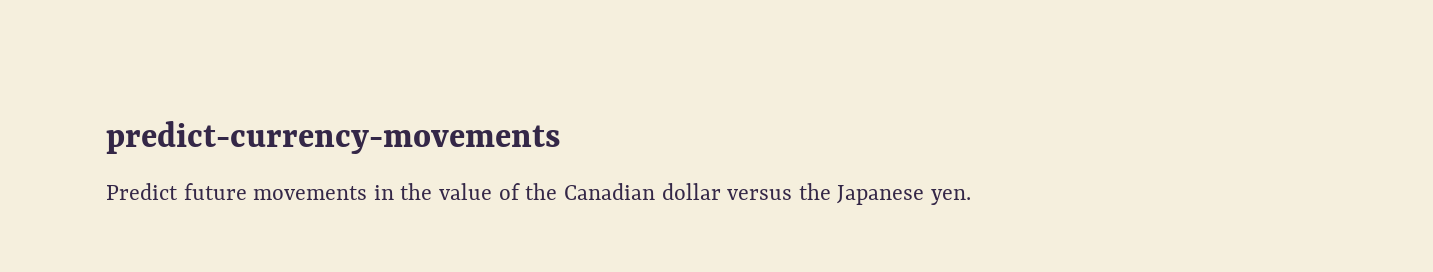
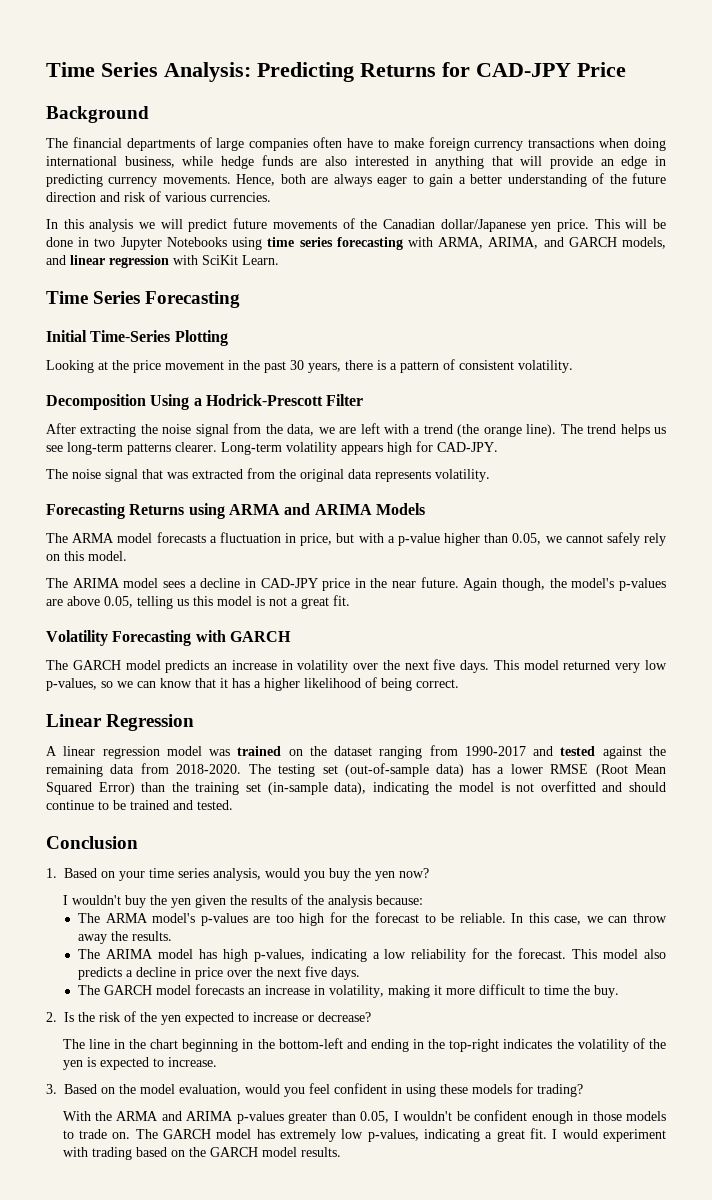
- predict-currency-movements
- Predict future movements in the value of the Canadian dollar versus the Japanese yen.
+ Time Series Analysis: Predicting Returns for CAD-JPY Price
+ Background
+ The financial departments of large companies often have to make foreign currency transactions when doing international business, while hedge funds are also interested in anything that will provide an edge in predicting currency movements. Hence, both are always eager to gain a better understanding of the future direction and risk of various currencies.
+ In this analysis we will predict future movements of the Canadian dollar/Japanese yen price. This will be done in two Jupyter Notebooks using time series forecasting with ARMA, ARIMA, and GARCH models, and linear regression with SciKit Learn.
+ Time Series Forecasting
+ Initial Time-Series Plotting
+ Looking at the price movement in the past 30 years, there is a pattern of consistent volatility.
+ Decomposition Using a Hodrick-Prescott Filter
+ After extracting the noise signal from the data, we are left with a trend (the orange line). The trend helps us see long-term patterns clearer. Long-term volatility appears high for CAD-JPY.
+ The noise signal that was extracted from the original data represents volatility.
+ Forecasting Returns using ARMA and ARIMA Models
+ The ARMA model forecasts a fluctuation in price, but with a p-value higher than 0.05, we cannot safely rely on this model.
+ The ARIMA model sees a decline in CAD-JPY price in the near future. Again though, the model's p-values are above 0.05, telling us this model is not a great fit.
+ Volatility Forecasting with GARCH
+ The GARCH model predicts an increase in volatility over the next five days. This model returned very low p-values, so we can know that it has a higher likelihood of being correct.
+ Linear Regression
+ A linear regression model was trained on the dataset ranging from 1990-2017 and tested against the remaining data from 2018-2020. The testing set (out-of-sample data) has a lower RMSE (Root Mean Squared Error) than the training set (in-sample data), indicating the model is not overfitted and should continue to be trained and tested.
+ Conclusion
+ 1. Based on your time series analysis, would you buy the yen now?
+ I wouldn't buy the yen given the results of the analysis because:
+ The ARMA model's p-values are too high for the forecast to be reliable. In this case, we can throw away the results.
+ The ARIMA model has high p-values, indicating a low reliability for the forecast. This model also predicts a decline in price over the next five days.
+ The GARCH model forecasts an increase in volatility, making it more difficult to time the buy.
+ 2. Is the risk of the yen expected to increase or decrease?
+ The line in the chart beginning in the bottom-left and ending in the top-right indicates the volatility of the yen is expected to increase.
+ 3. Based on the model evaluation, would you feel confident in using these models for trading?
+ With the ARMA and ARIMA p-values greater than 0.05, I wouldn't be confident enough in those models to trade on. The GARCH model has extremely low p-values, indicating a great fit. I would experiment with trading based on the GARCH model results.

